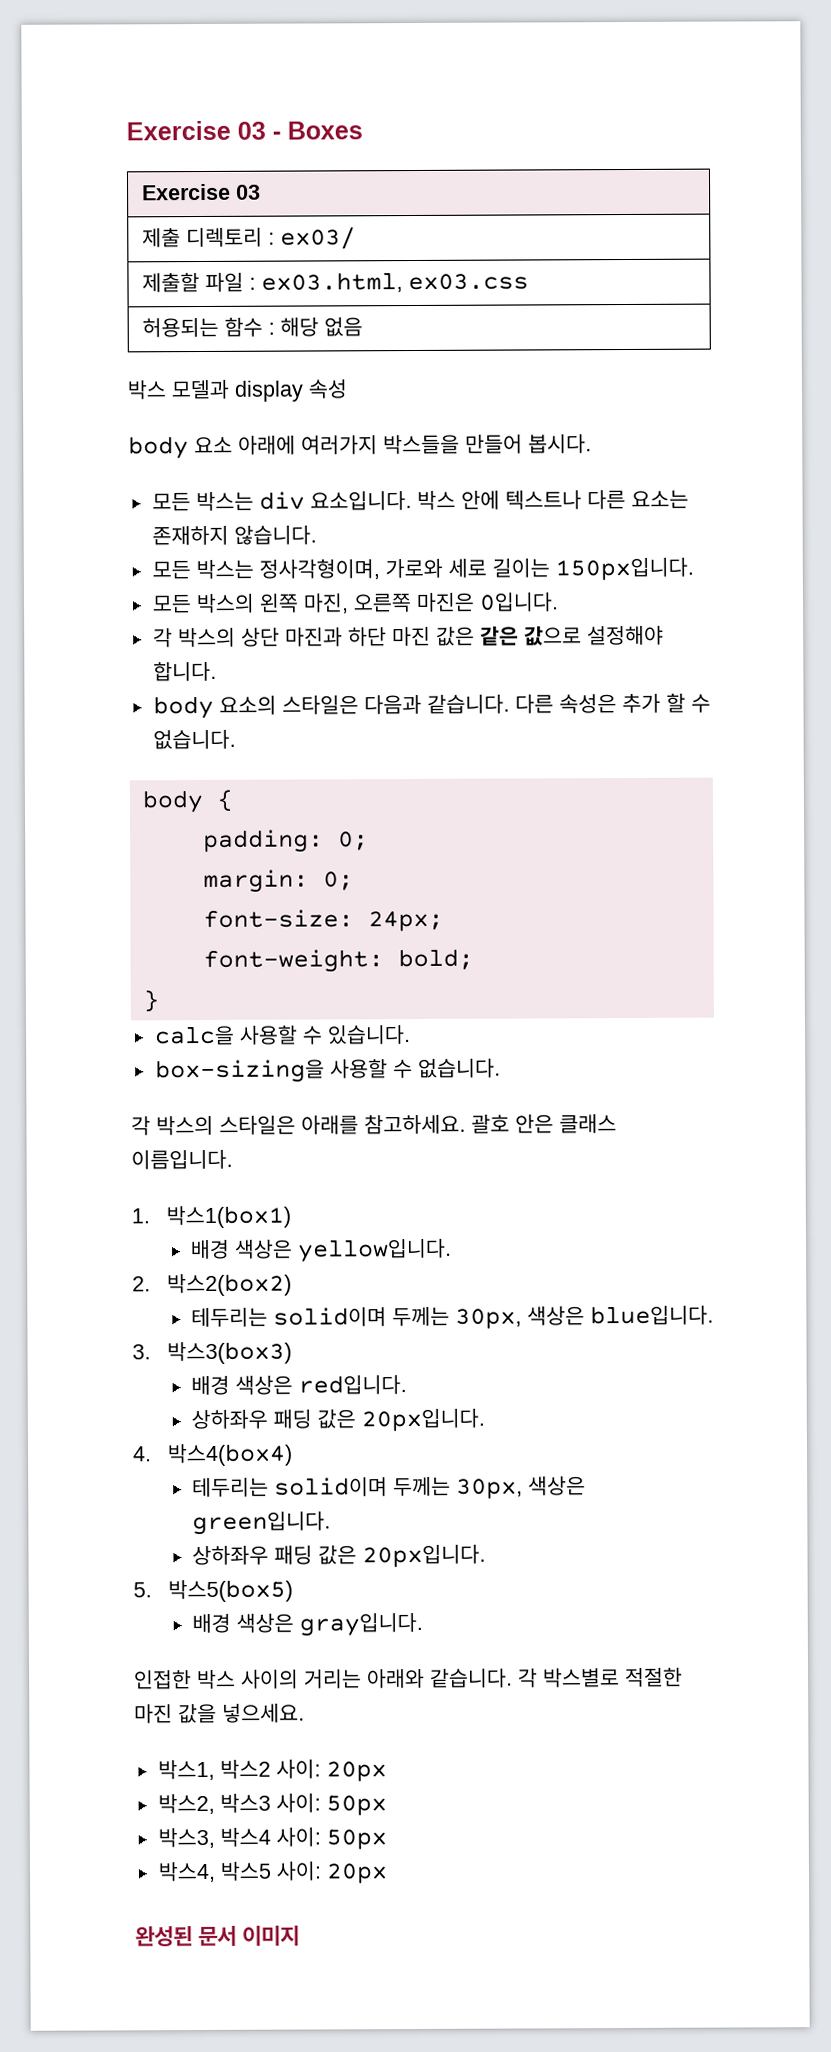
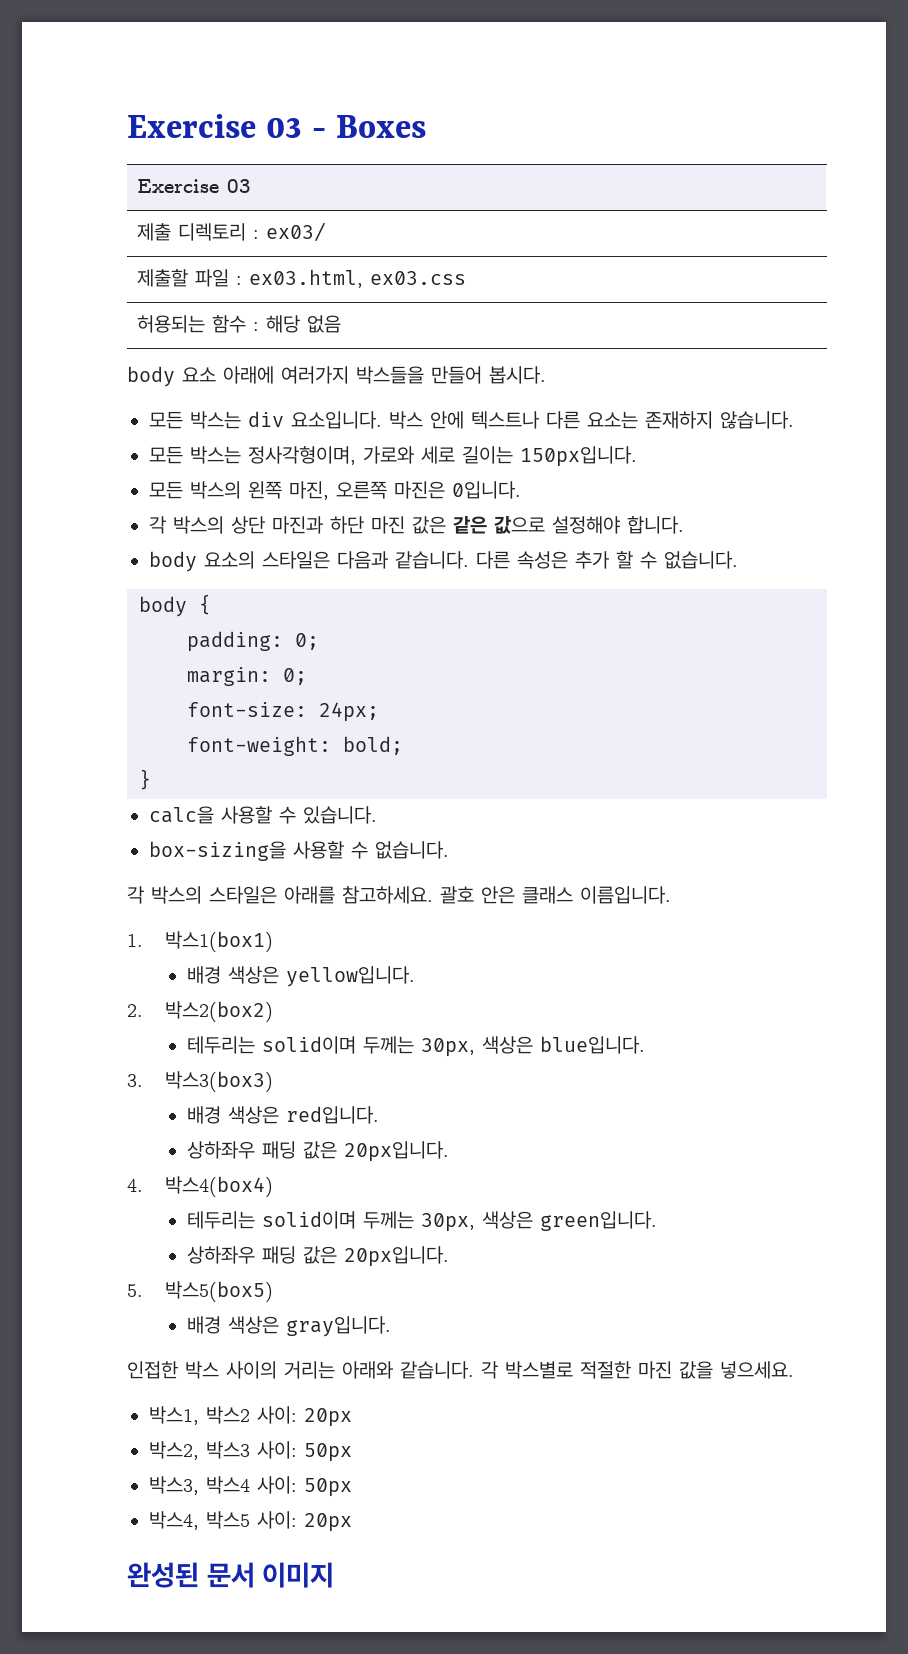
- 박스 모델과 display 속성

